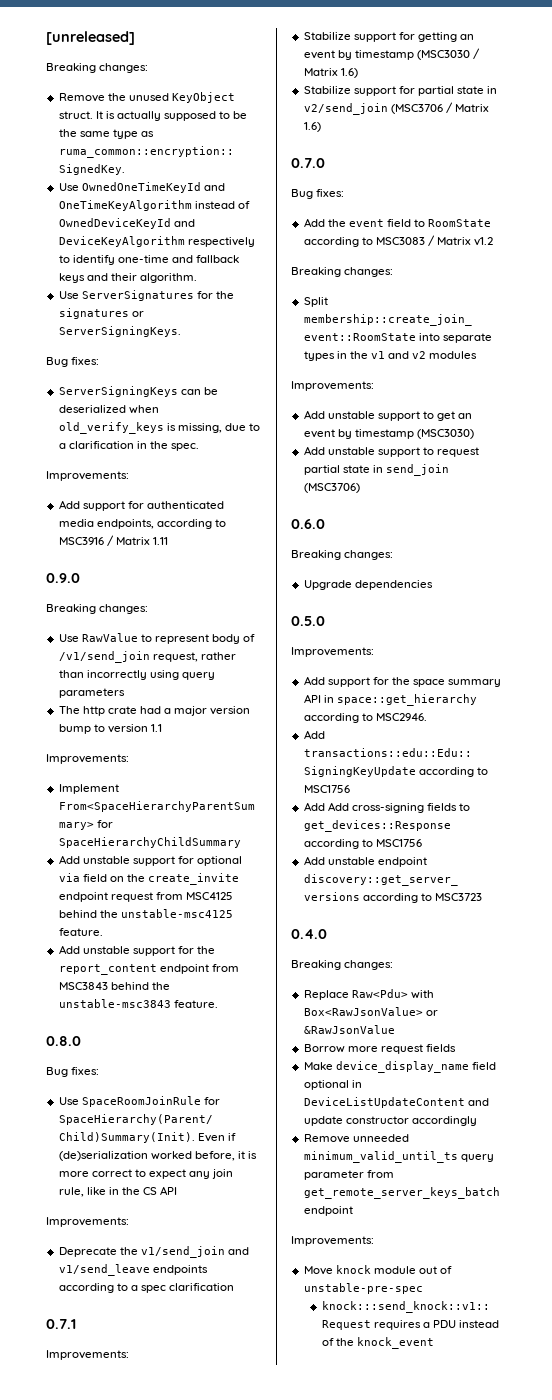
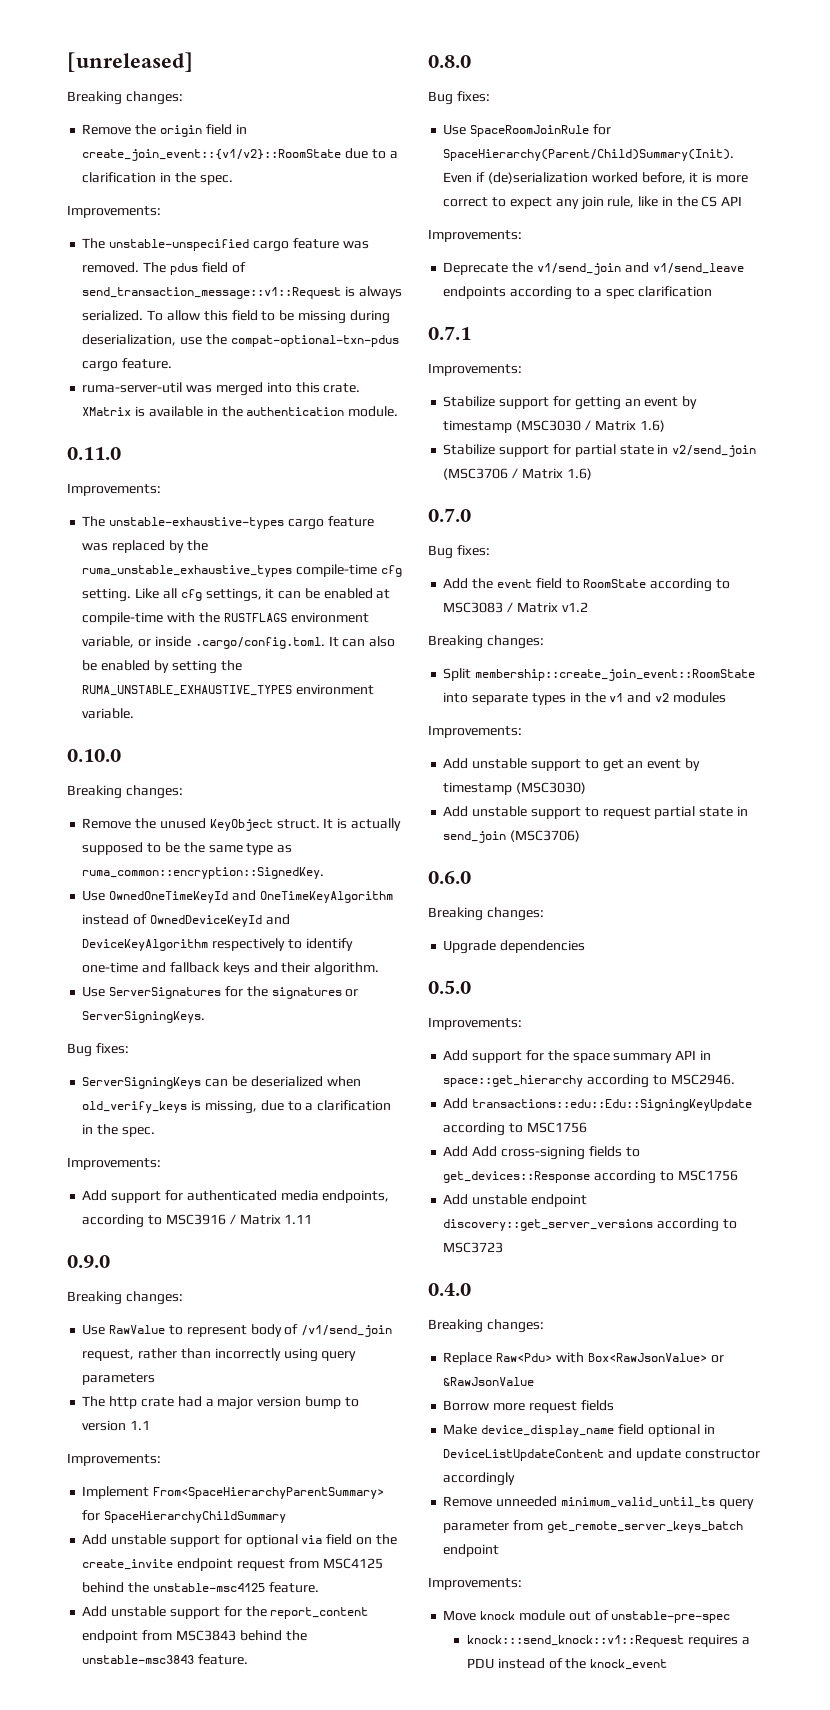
+ Remove the origin field in create_join_event::{v1/v2}::RoomState due to a clarification in the spec.
+ Improvements:
+ The unstable-unspecified cargo feature was removed. The pdus field of send_transaction_message::v1::Request is always serialized. To allow this field to be missing during deserialization, use the compat-optional-txn-pdus cargo feature.
+ ruma-server-util was merged into this crate. XMatrix is available in the authentication module.
+ 0.11.0
+ Improvements:
+ The unstable-exhaustive-types cargo feature was replaced by the ruma_unstable_exhaustive_types compile-time cfg setting. Like all cfg settings, it can be enabled at compile-time with the RUSTFLAGS environment variable, or inside .cargo/config.toml. It can also be enabled by setting the RUMA_UNSTABLE_EXHAUSTIVE_TYPES environment variable.
+ 0.10.0
+ Breaking changes:

